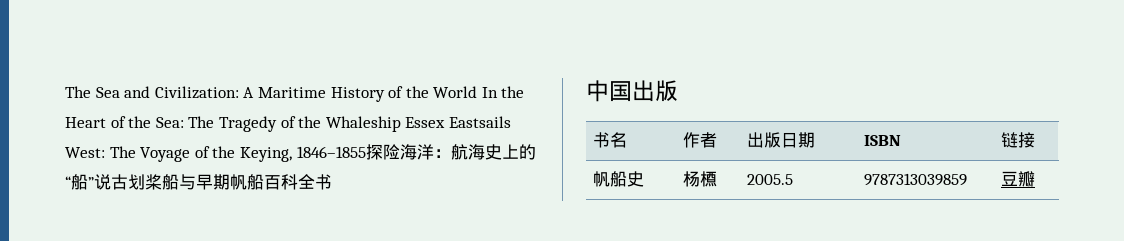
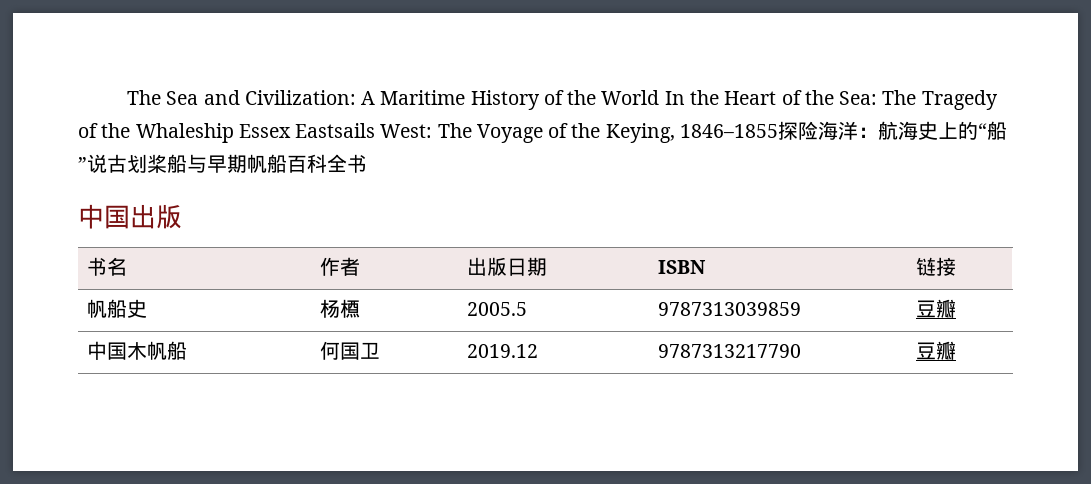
+ 中国木帆船 | 何国卫 | 2019.12 | 9787313217790 | 豆瓣

